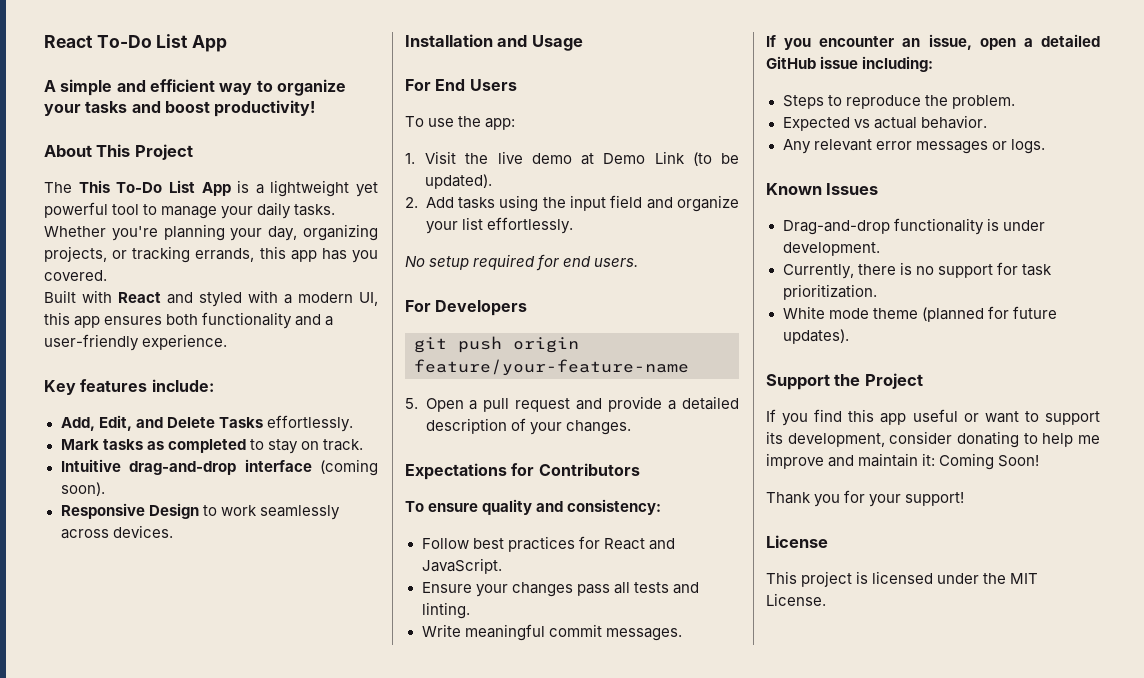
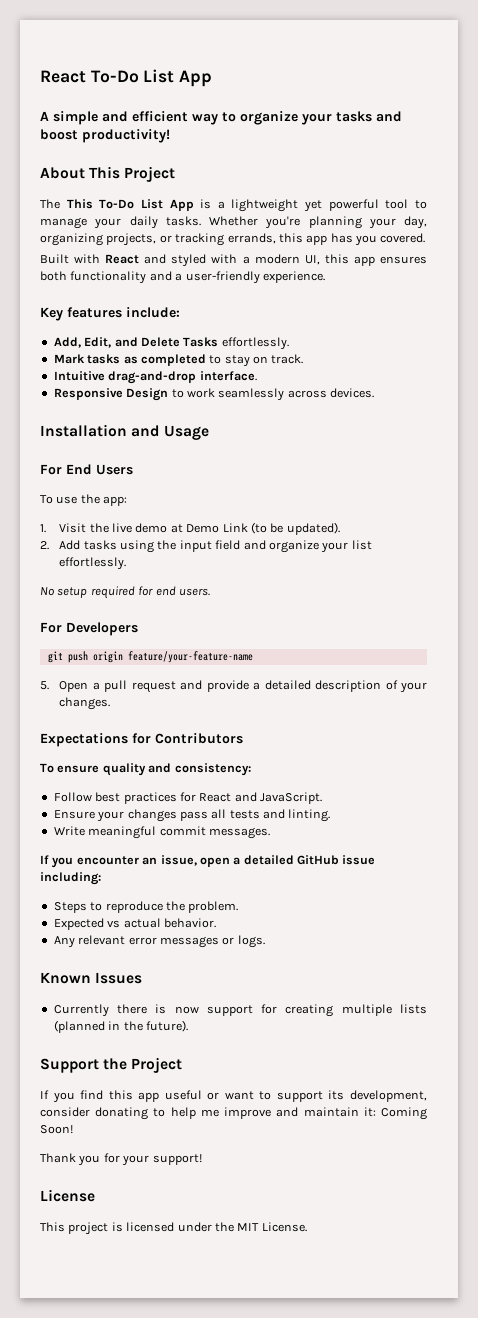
- Intuitive drag-and-drop interface (coming soon).
+ Intuitive drag-and-drop interface.
- Drag-and-drop functionality is under development.
- Currently, there is no support for task prioritization.
- White mode theme (planned for future updates).
+ Currently there is now support for creating multiple lists (planned in the future).

